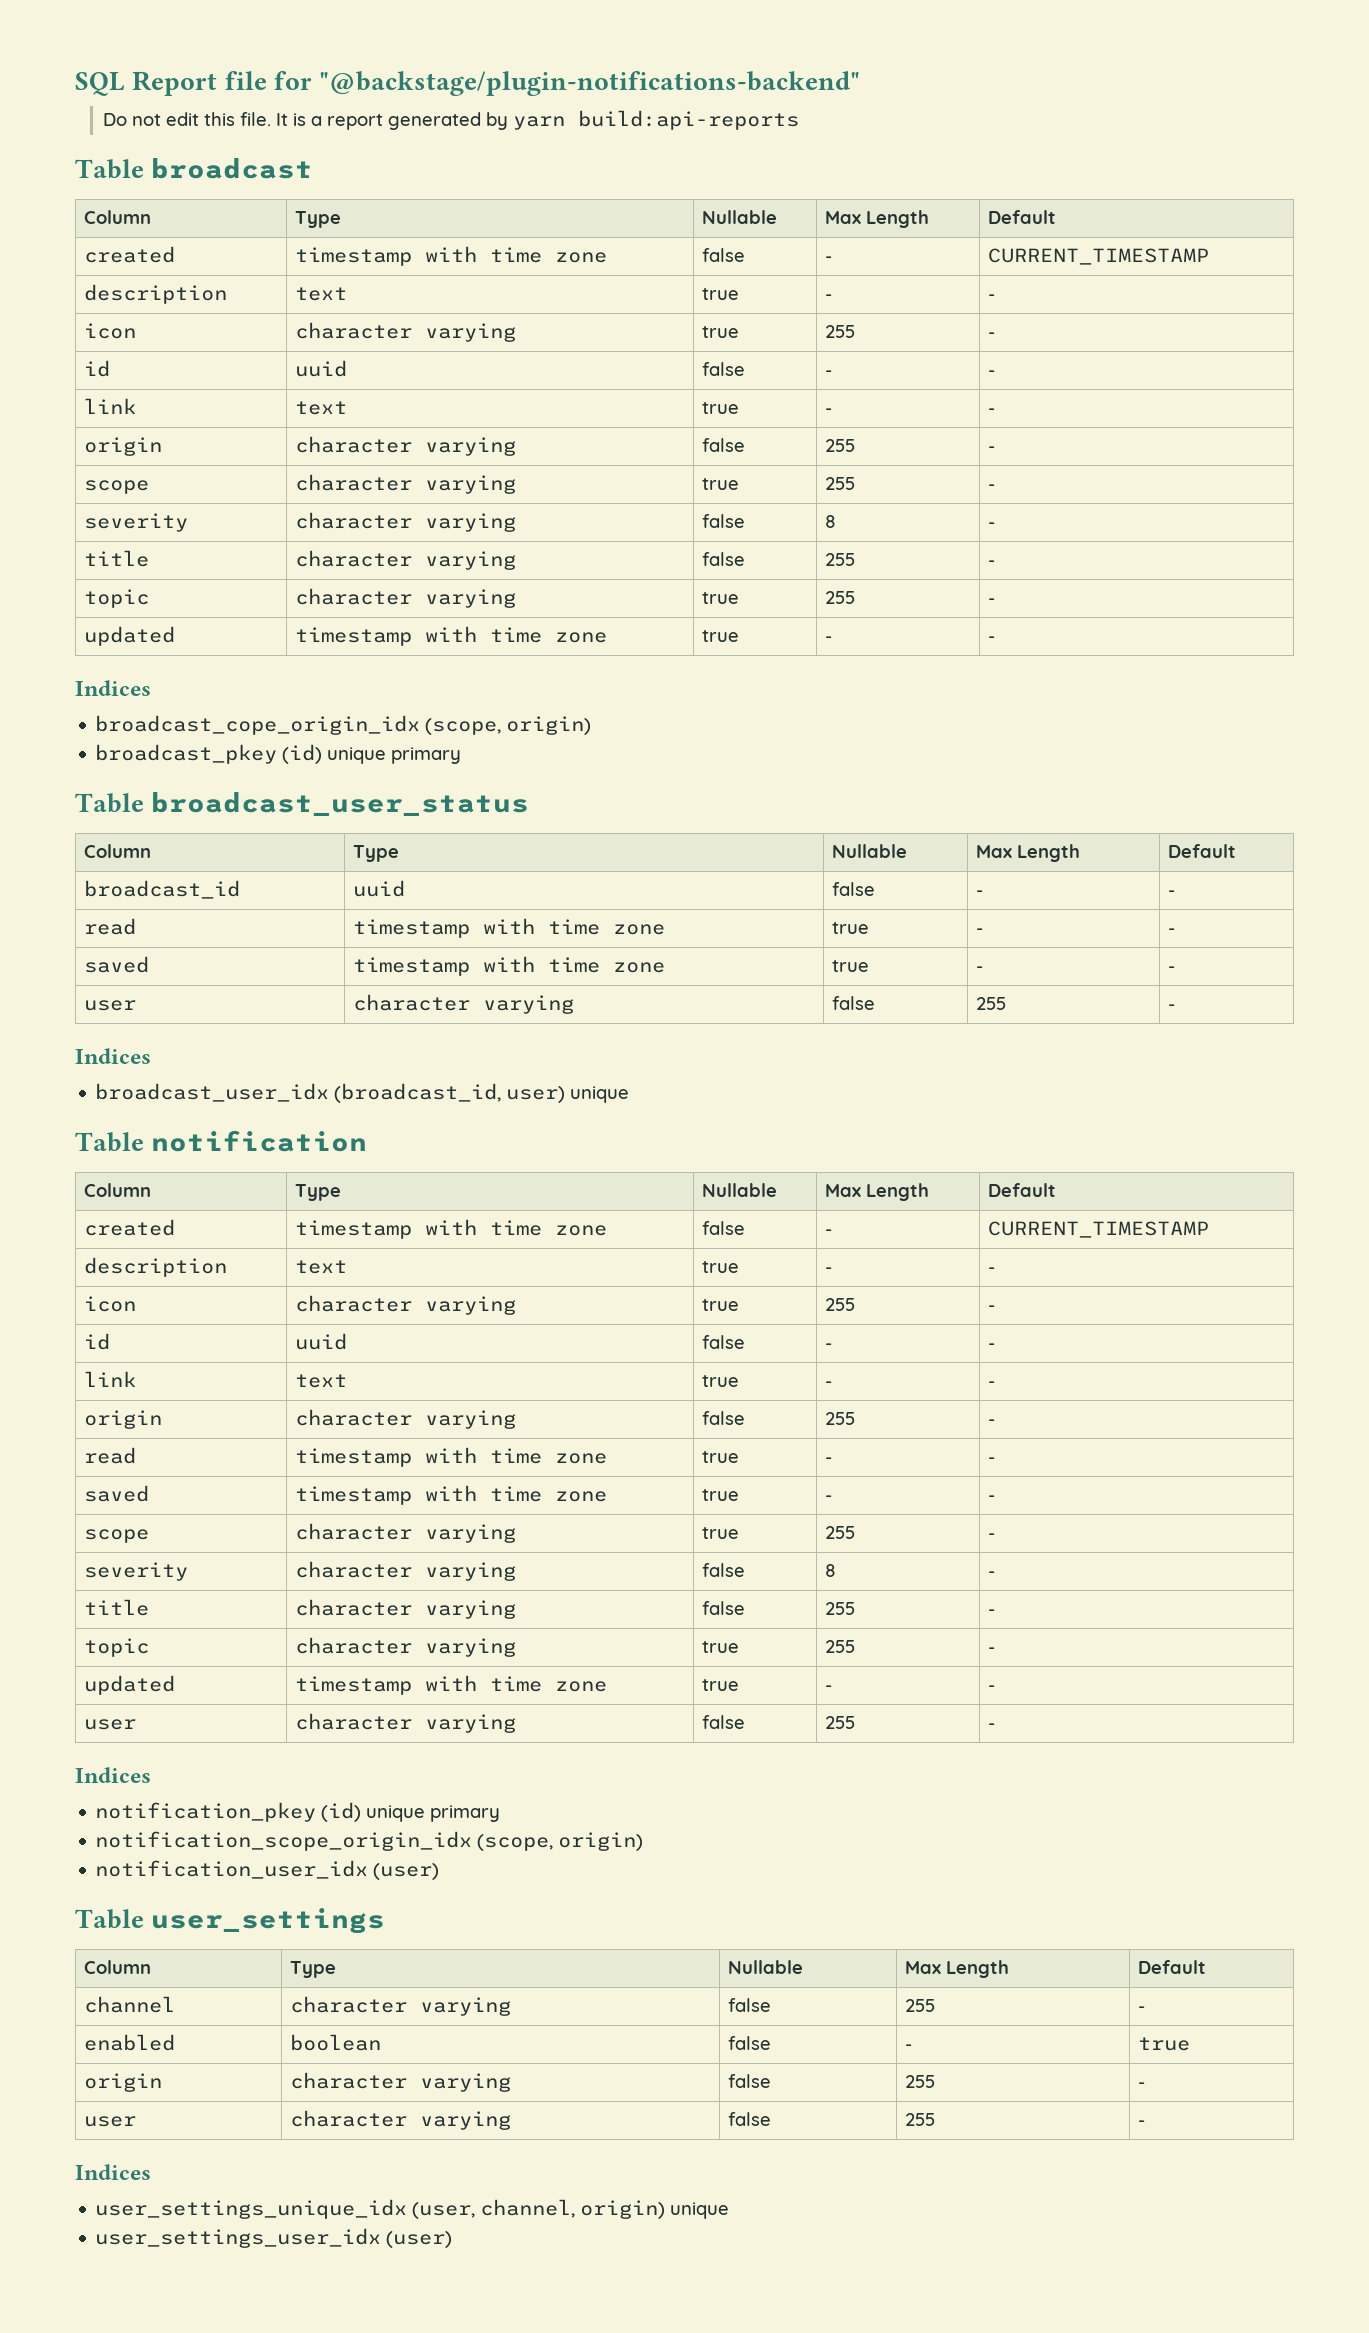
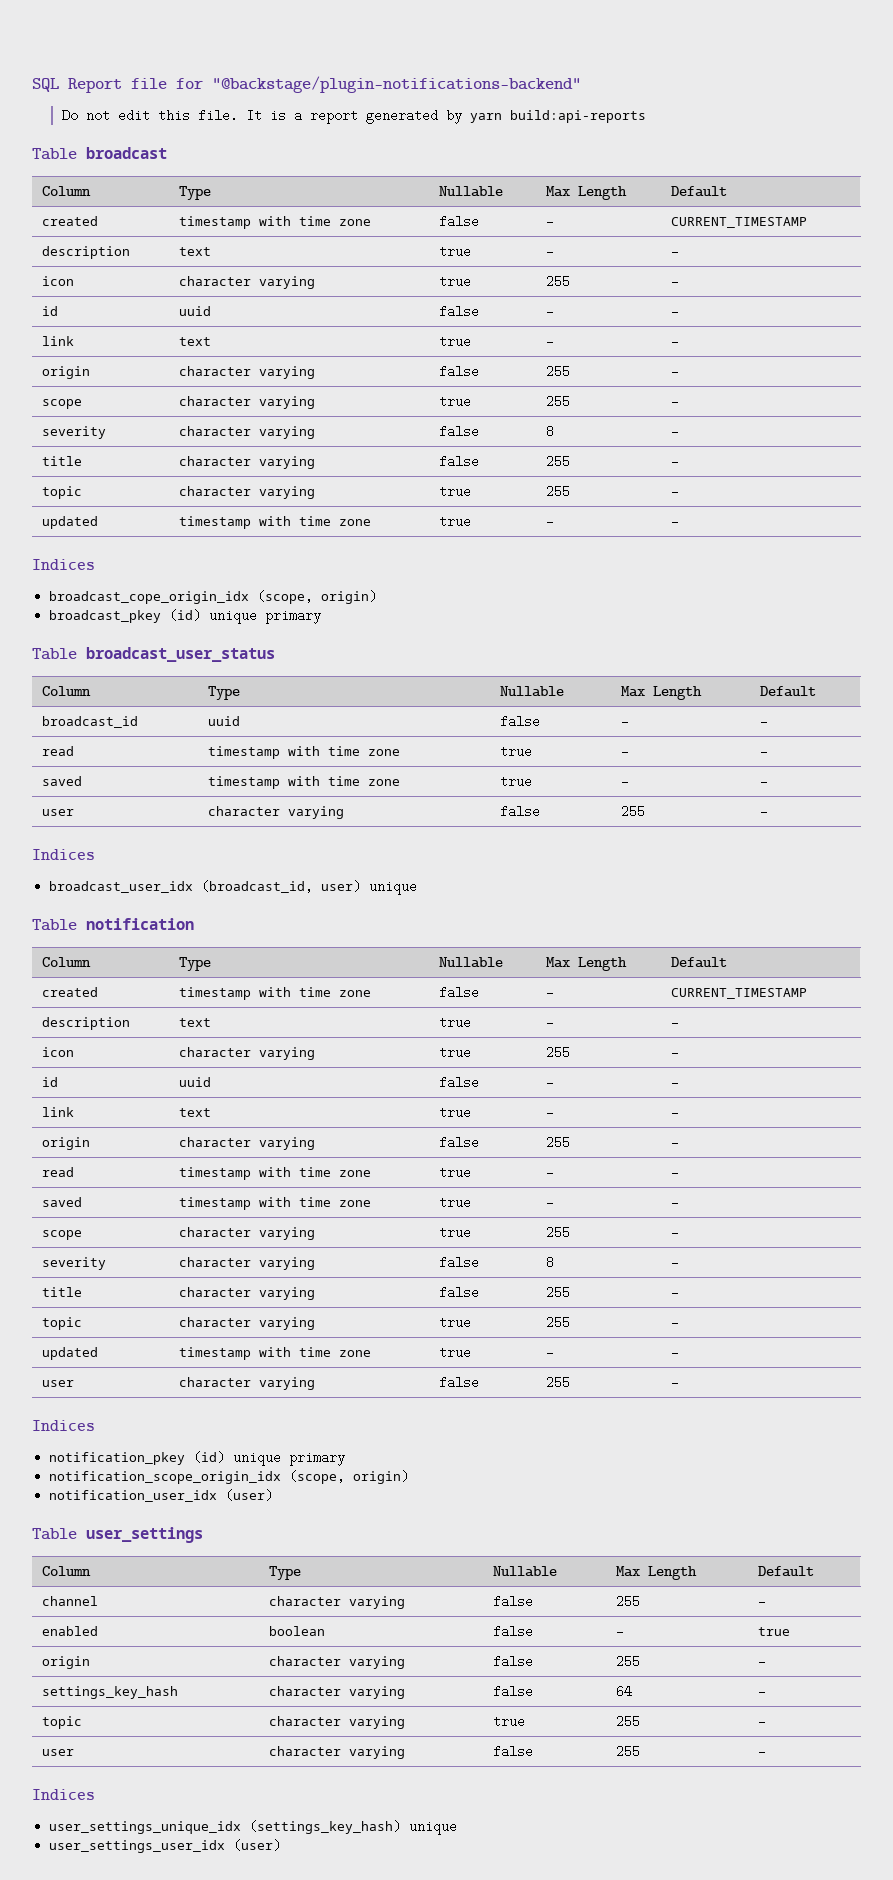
+ settings_key_hash | character varying | false | 64 | -
+ topic | character varying | true | 255 | -
- user_settings_unique_idx (user, channel, origin) unique
+ user_settings_unique_idx (settings_key_hash) unique

